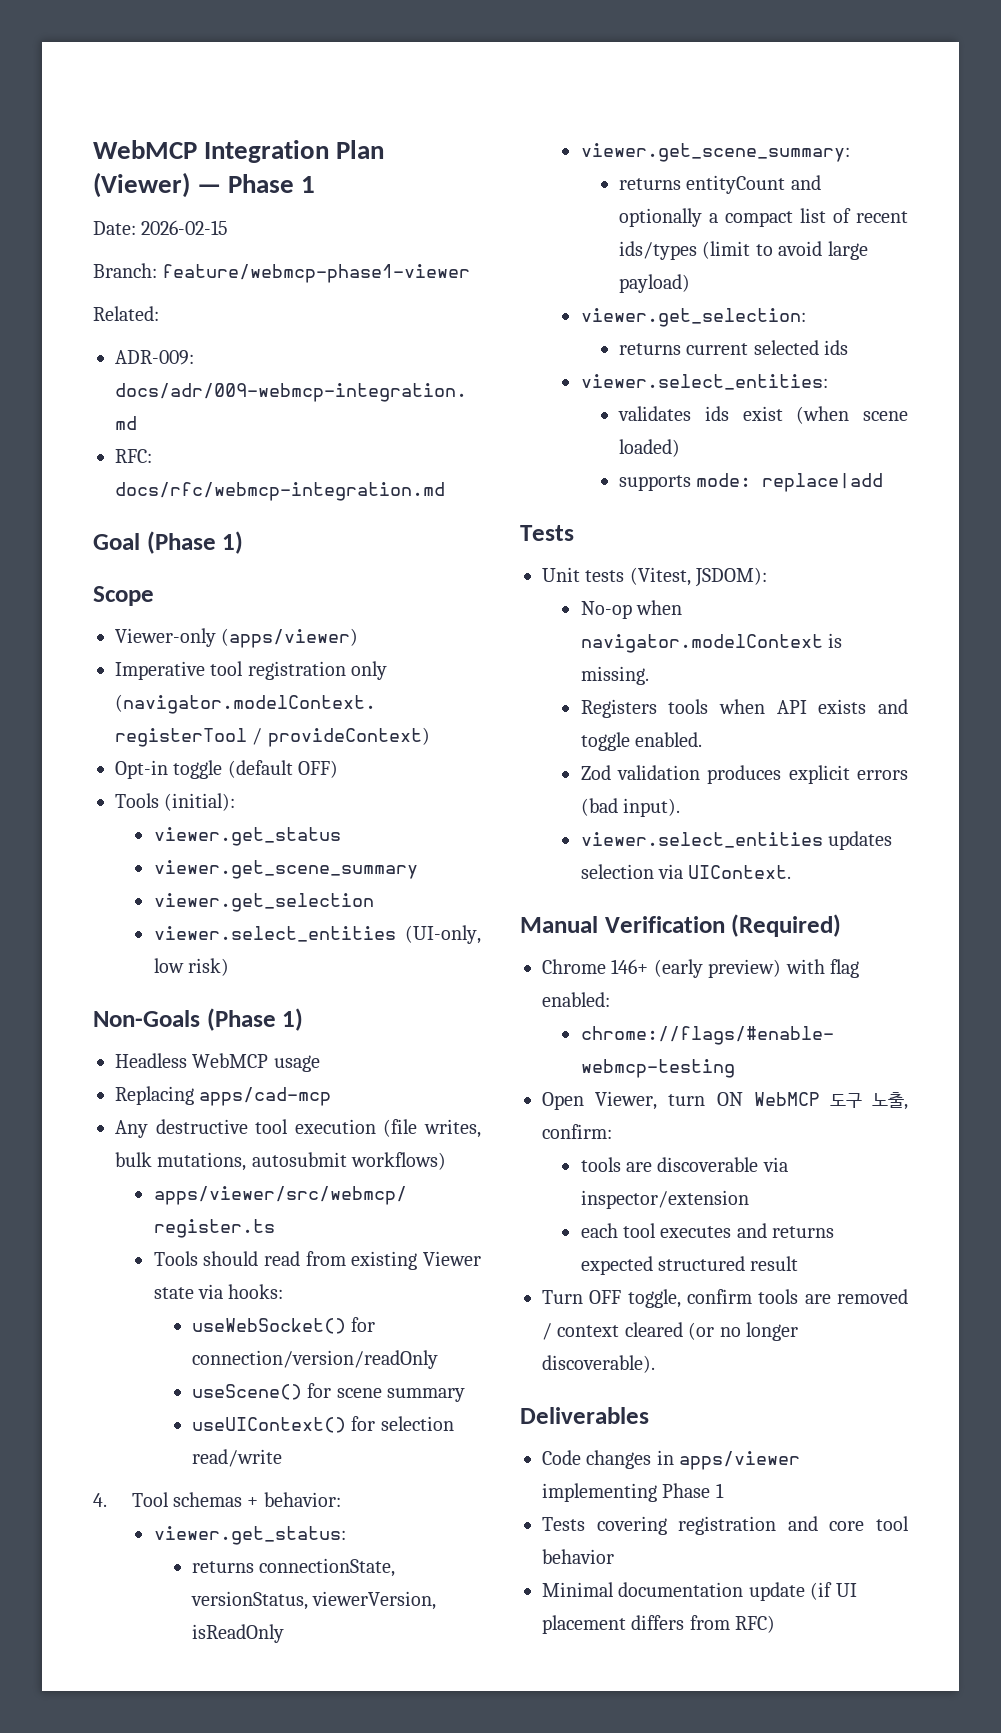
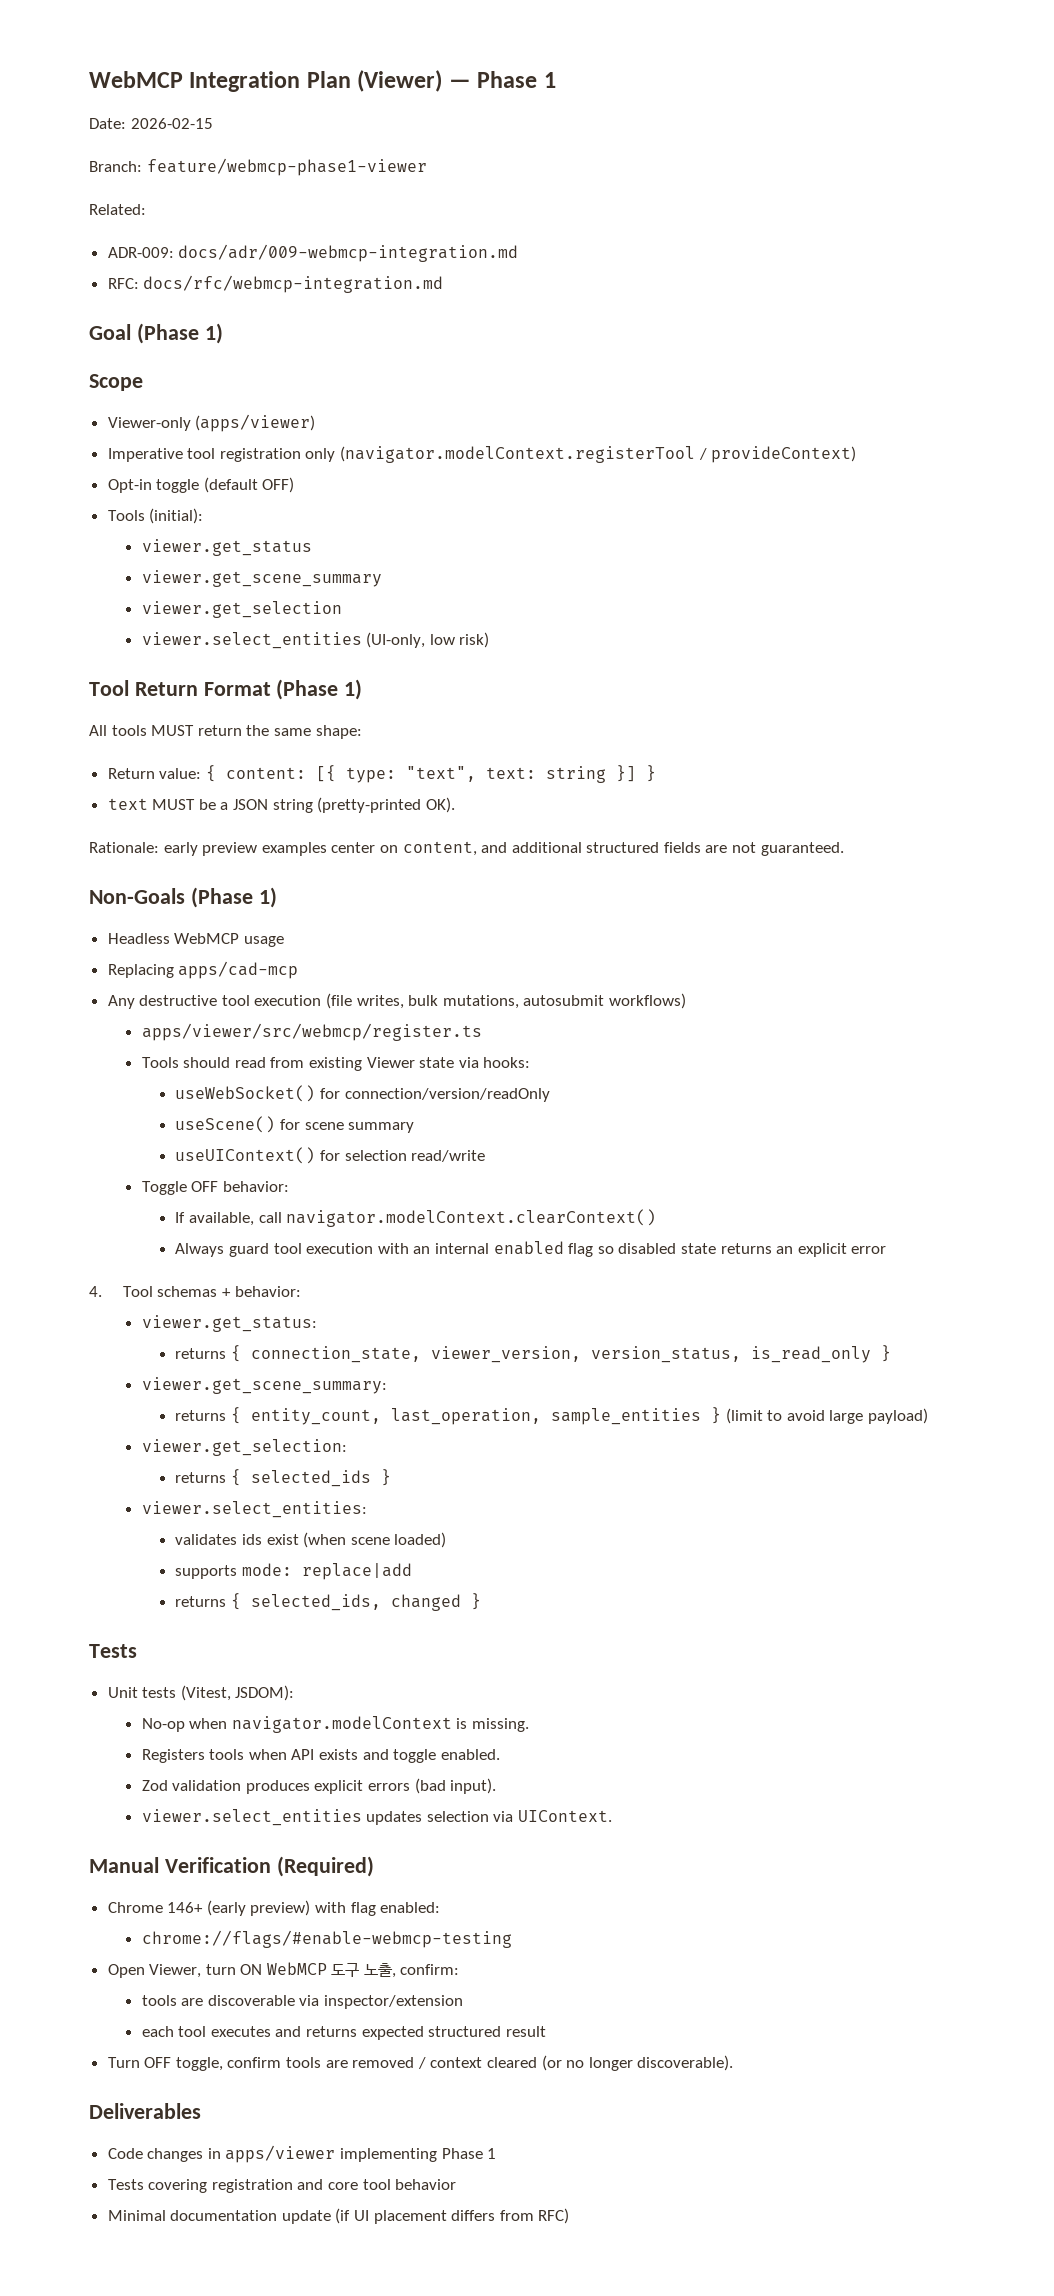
+ Tool Return Format (Phase 1)
+ All tools MUST return the same shape:
+ Return value: { content: [{ type: "text", text: string }] }
+ text MUST be a JSON string (pretty-printed OK).
+ Rationale: early preview examples center on content, and additional structured fields are not guaranteed.
+ Toggle OFF behavior:
+ If available, call navigator.modelContext.clearContext()
+ Always guard tool execution with an internal enabled flag so disabled state returns an explicit error
- returns connectionState, versionStatus, viewerVersion, isReadOnly
+ returns { connection_state, viewer_version, version_status, is_read_only }
  viewer.get_scene_summary:
- returns entityCount and optionally a compact list of recent ids/types (limit to avoid large payload)
+ returns { entity_count, last_operation, sample_entities } (limit to avoid large payload)
- returns current selected ids
+ returns { selected_ids }
+ returns { selected_ids, changed }

